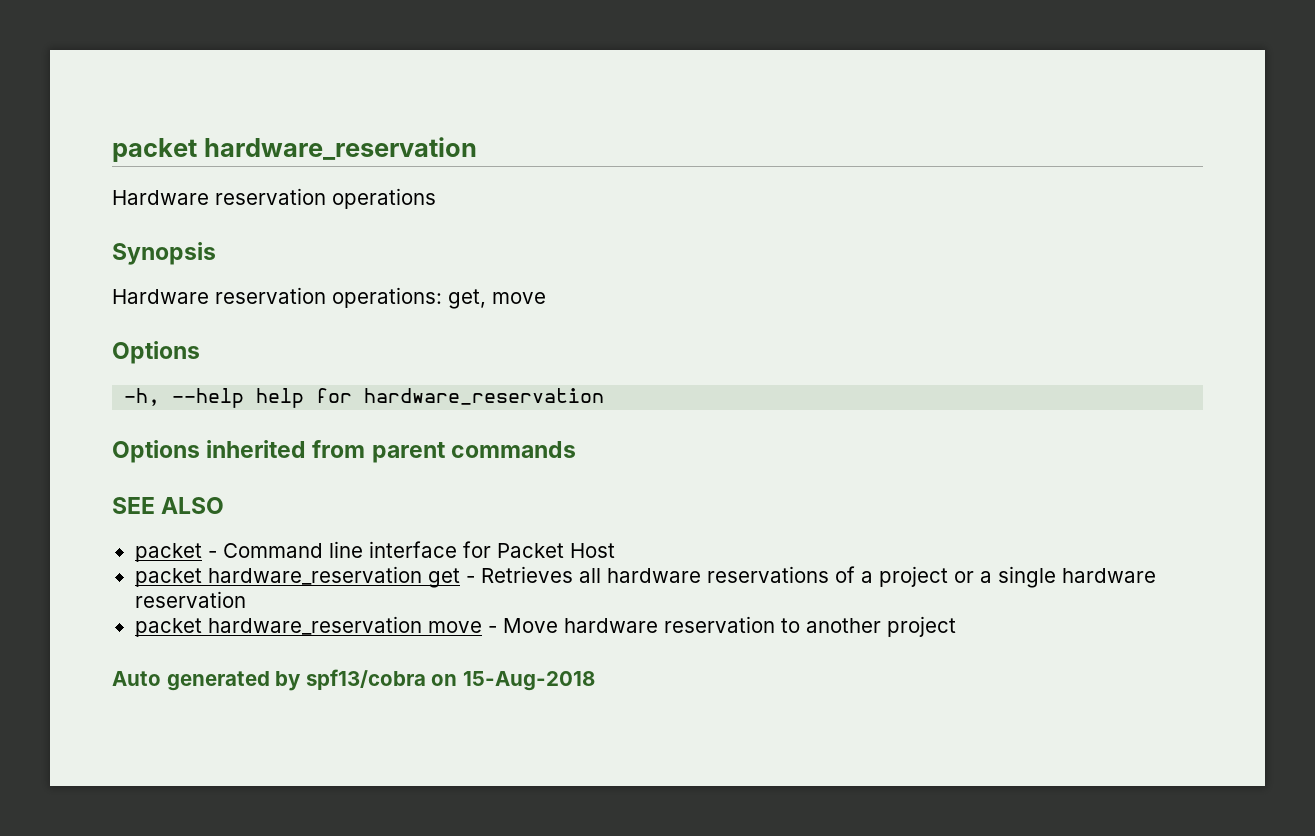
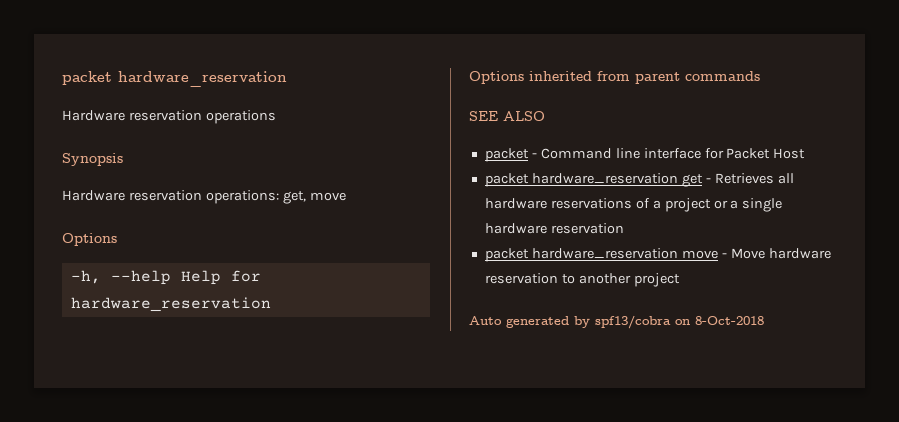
- -h, --help help for hardware_reservation
+ -h, --help Help for hardware_reservation
- Auto generated by spf13/cobra on 15-Aug-2018
+ Auto generated by spf13/cobra on 8-Oct-2018

